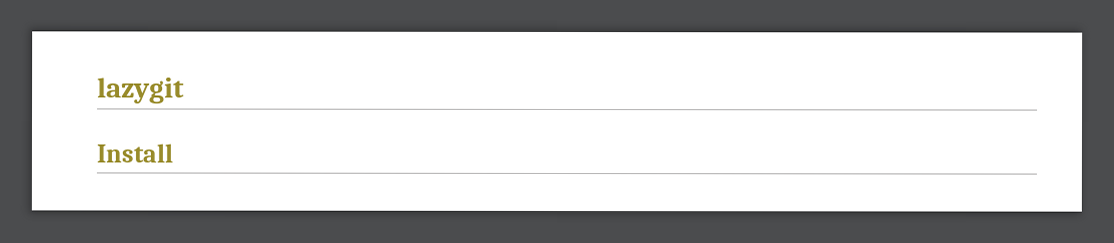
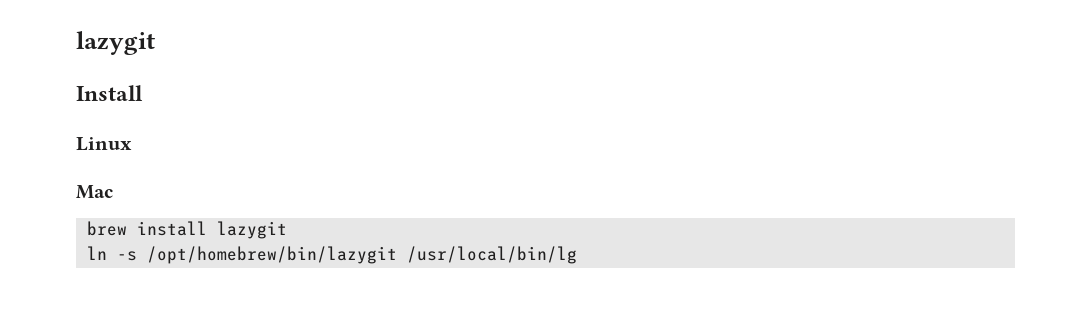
+ Linux
+ Mac
+ brew install lazygit
+ ln -s /opt/homebrew/bin/lazygit /usr/local/bin/lg

